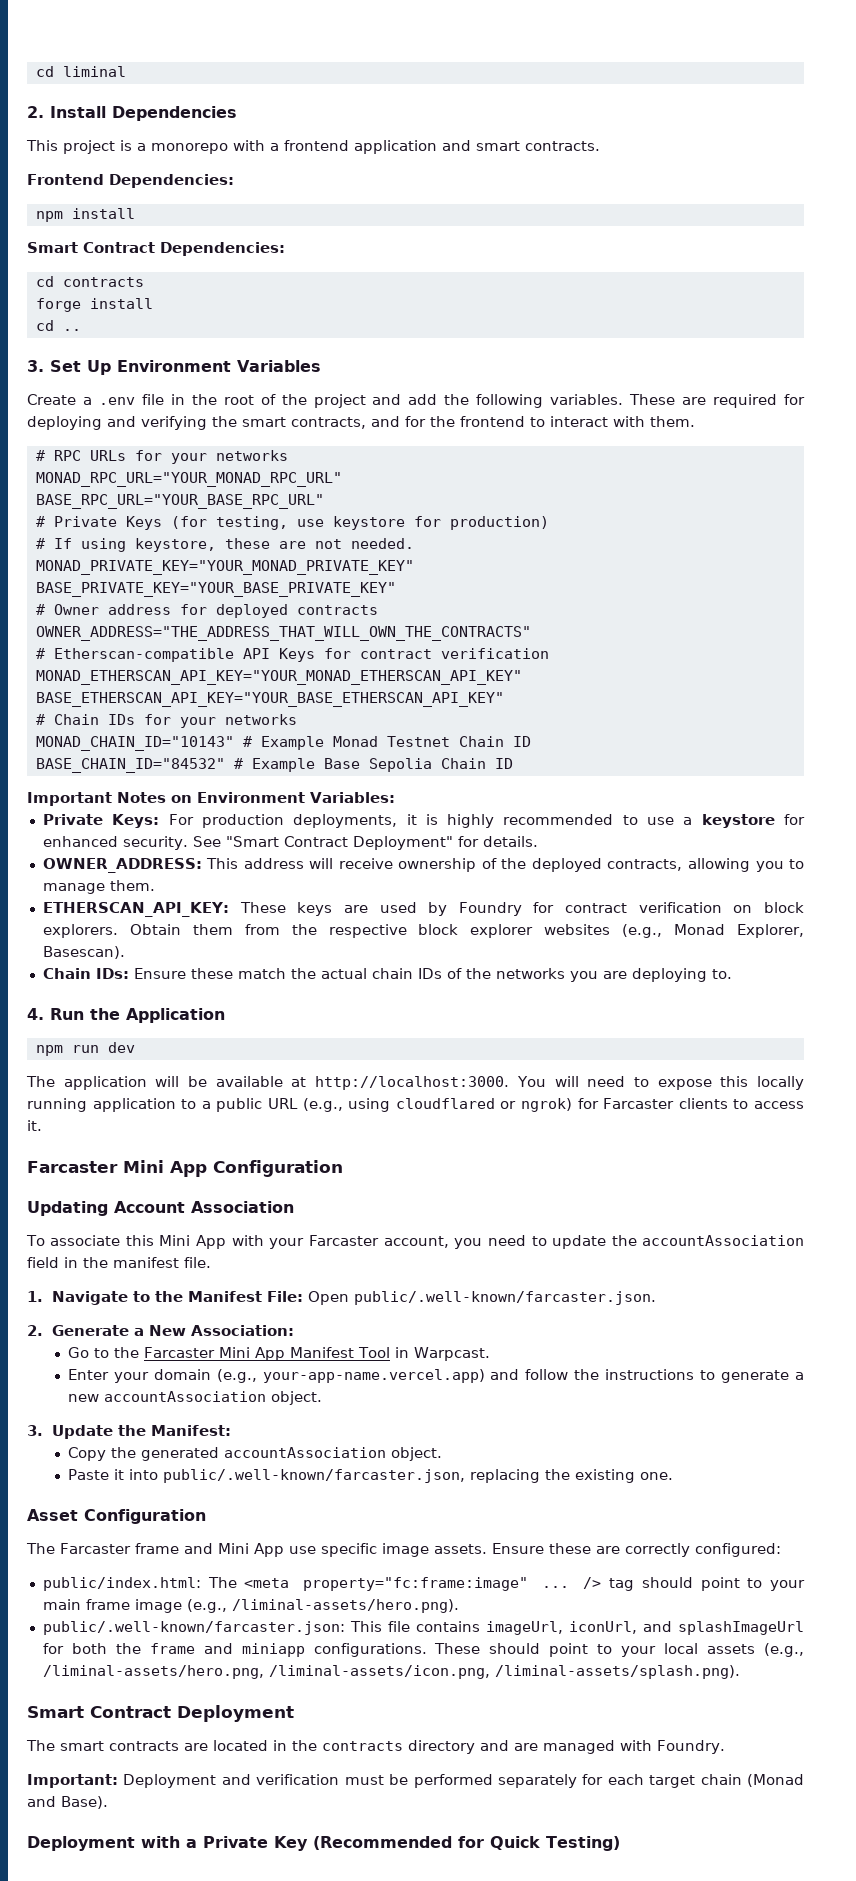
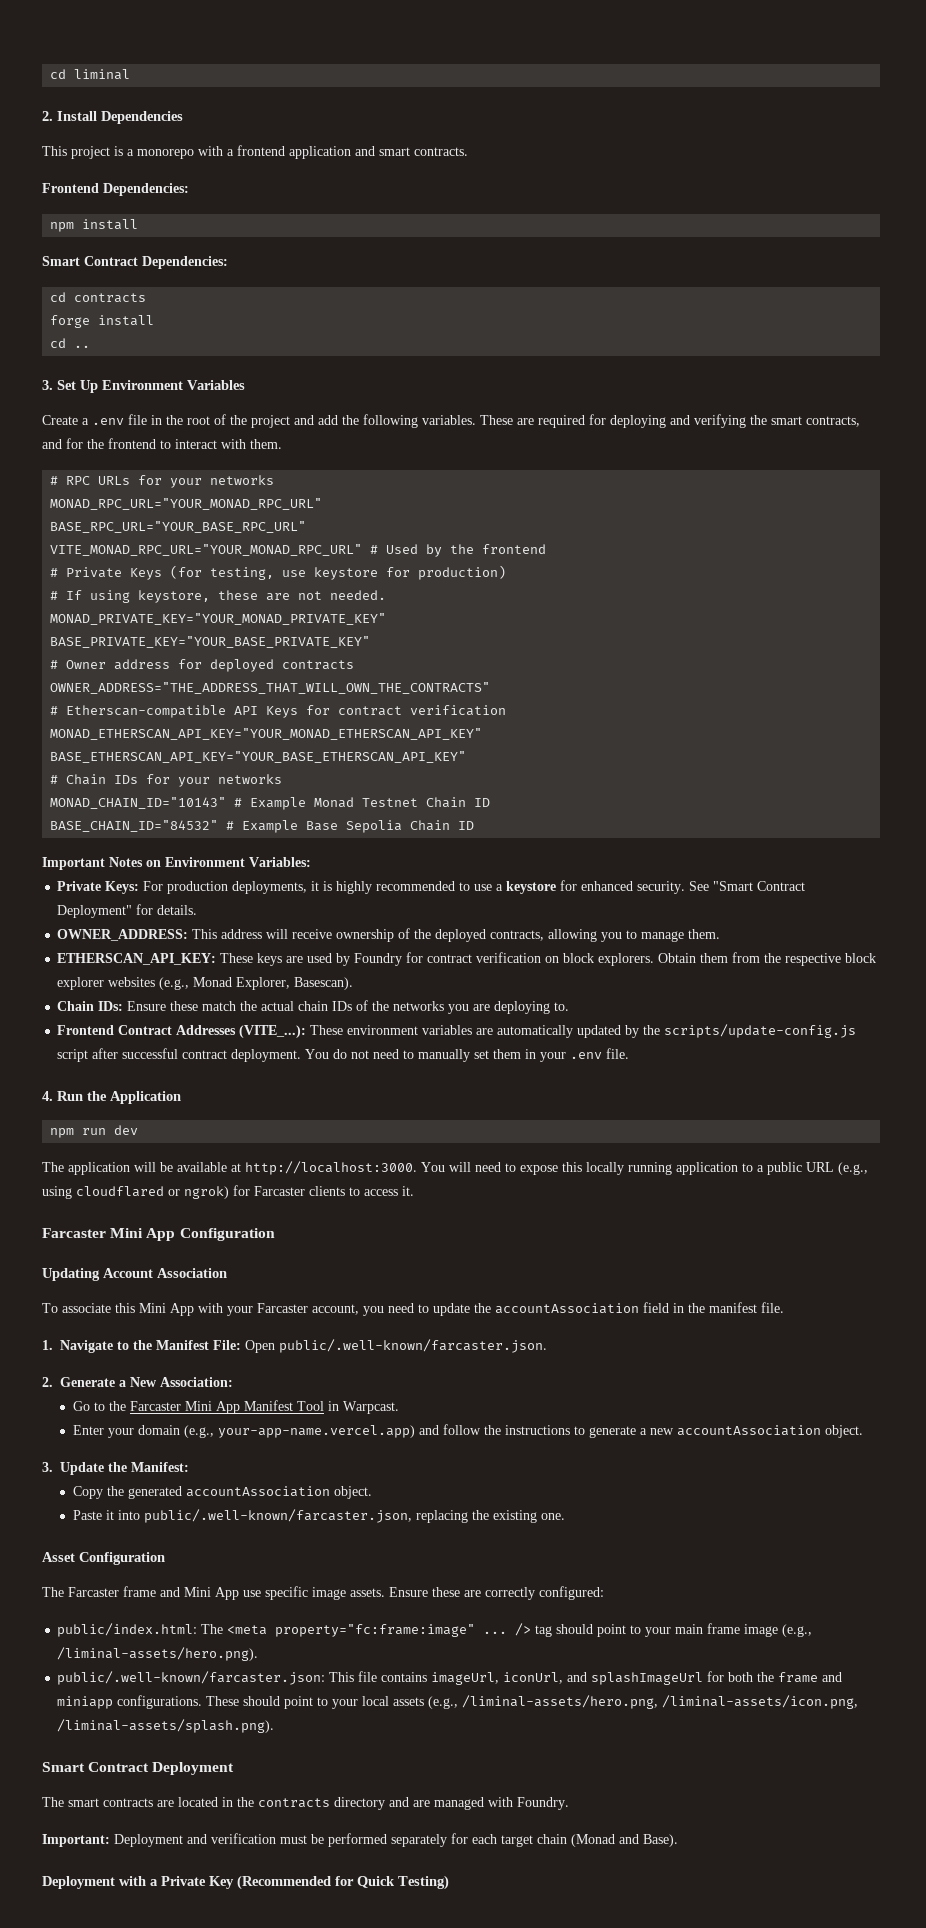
+ VITE_MONAD_RPC_URL="YOUR_MONAD_RPC_URL" # Used by the frontend
+ Frontend Contract Addresses (VITE_...): These environment variables are automatically updated by the scripts/update-config.js script after successful contract deployment. You do not need to manually set them in your .env file.

